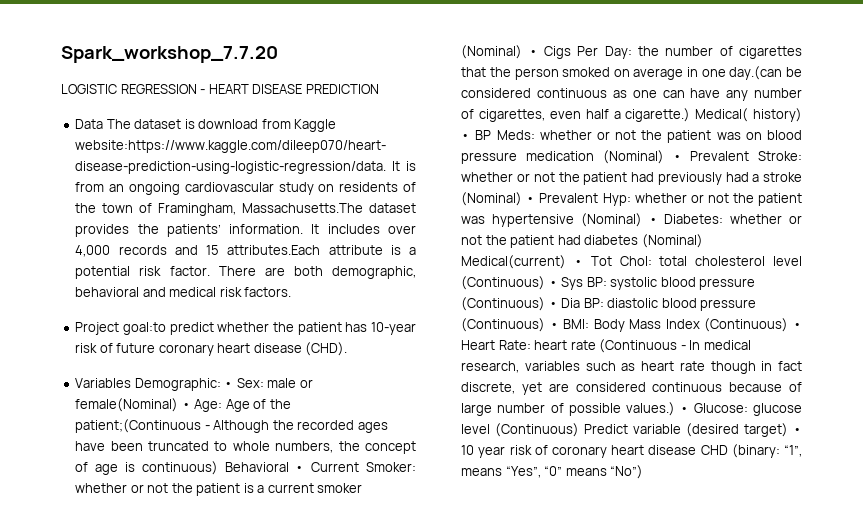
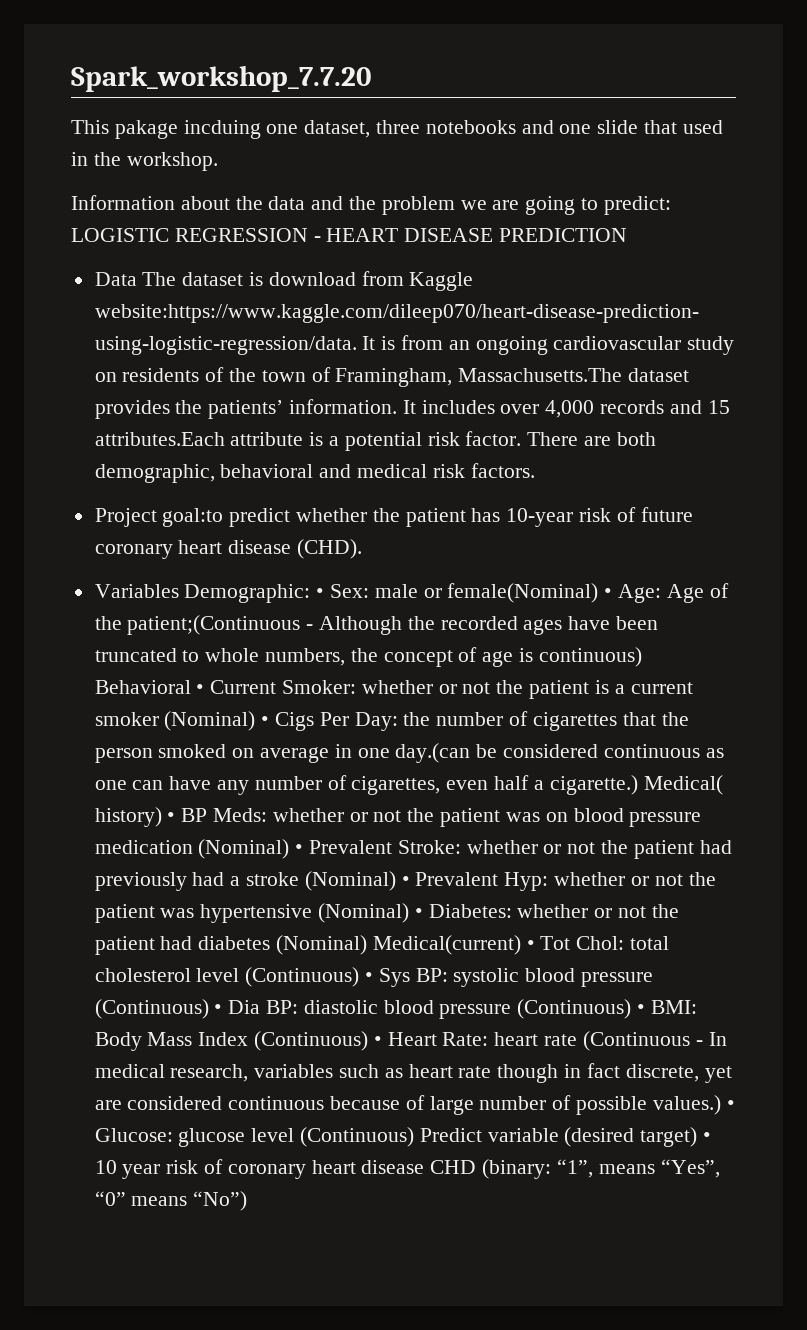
- LOGISTIC REGRESSION - HEART DISEASE PREDICTION
+ This pakage incduing one dataset, three notebooks and one slide that used in the workshop.
+ Information about the data and the problem we are going to predict: LOGISTIC REGRESSION - HEART DISEASE PREDICTION

